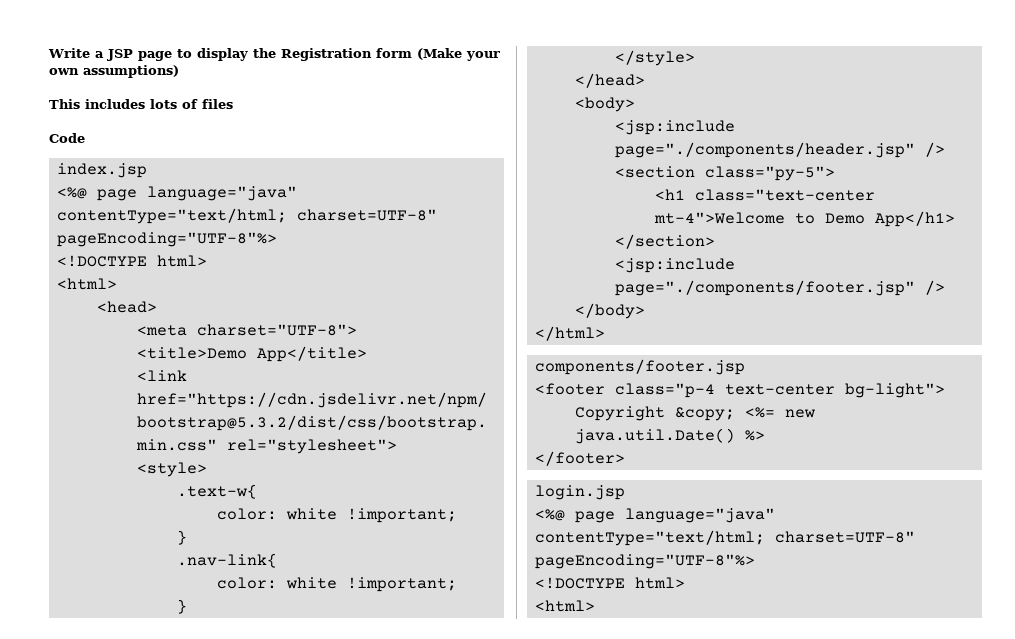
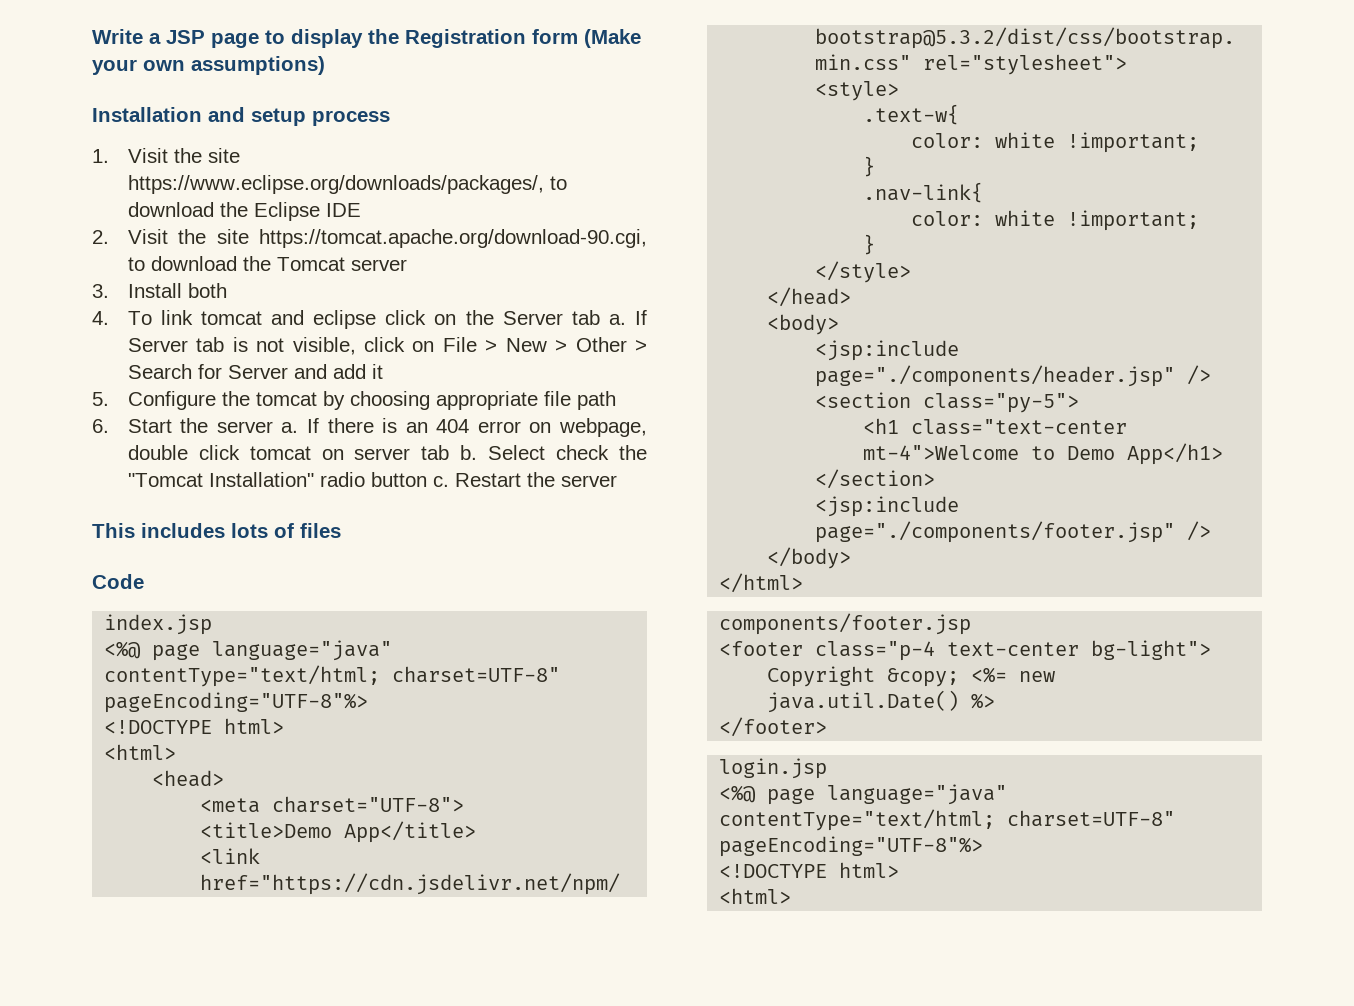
+ Installation and setup process
+ 1. Visit the site https://www.eclipse.org/downloads/packages/, to download the Eclipse IDE
+ 2. Visit the site https://tomcat.apache.org/download-90.cgi, to download the Tomcat server
+ 3. Install both
+ 4. To link tomcat and eclipse click on the Server tab a. If Server tab is not visible, click on File > New > Other > Search for Server and add it
+ 5. Configure the tomcat by choosing appropriate file path
+ 6. Start the server a. If there is an 404 error on webpage, double click tomcat on server tab b. Select check the "Tomcat Installation" radio button c. Restart the server

